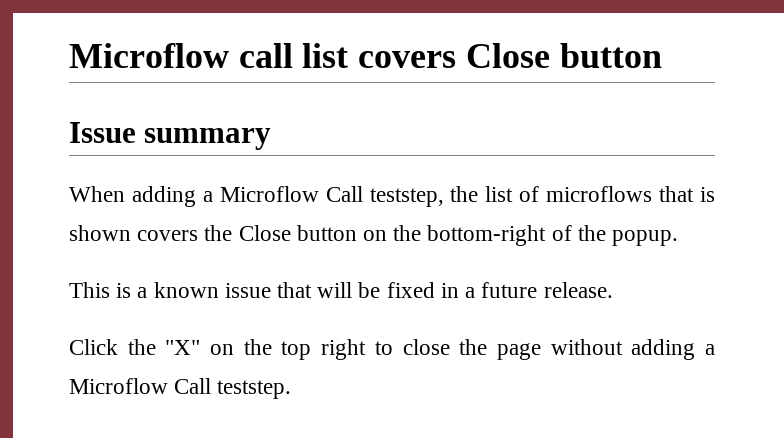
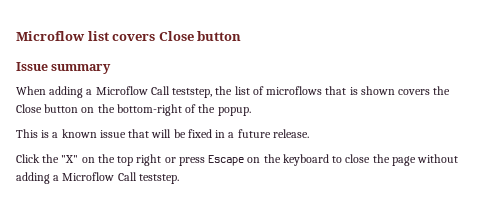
- Microflow call list covers Close button
+ Microflow list covers Close button
- Click the "X" on the top right to close the page without adding a Microflow Call teststep.
+ Click the "X" on the top right or press Escape on the keyboard to close the page without adding a Microflow Call teststep.

